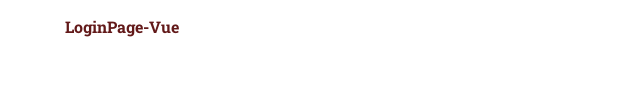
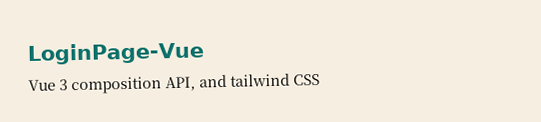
+ Vue 3 composition API, and tailwind CSS

